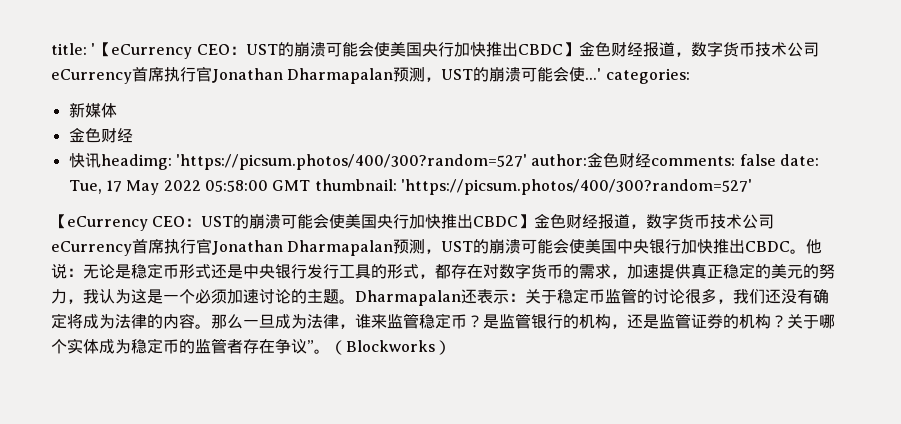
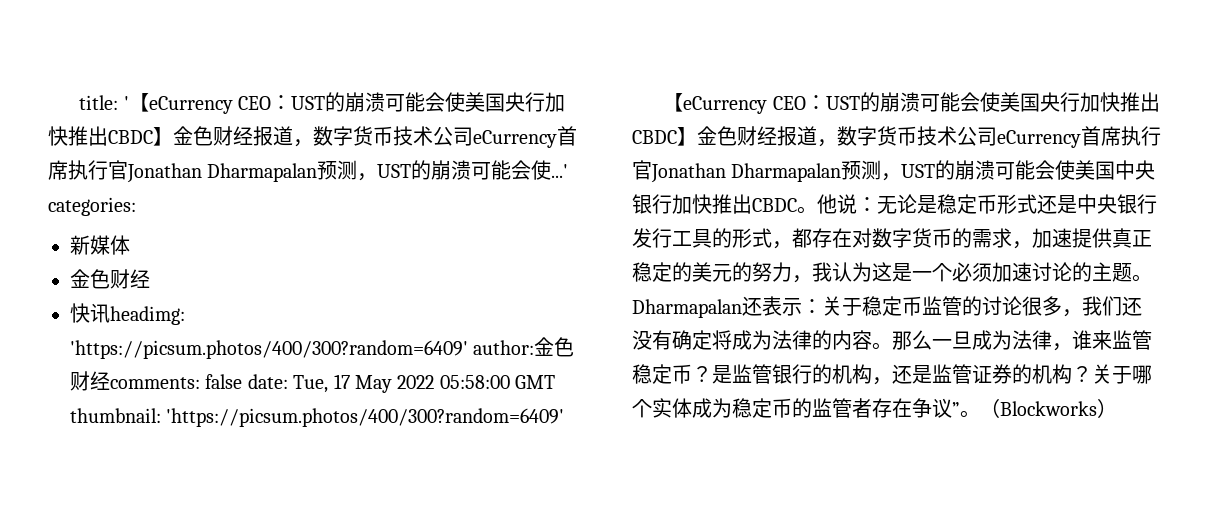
- 快讯headimg: 'https://picsum.photos/400/300?random=527' author:金色财经comments: false date: Tue, 17 May 2022 05:58:00 GMT thumbnail: 'https://picsum.photos/400/300?random=527'
+ 快讯headimg: 'https://picsum.photos/400/300?random=6409' author:金色财经comments: false date: Tue, 17 May 2022 05:58:00 GMT thumbnail: 'https://picsum.photos/400/300?random=6409'

